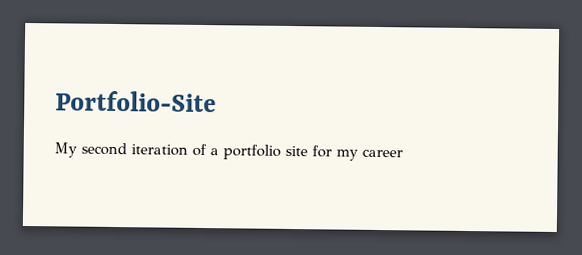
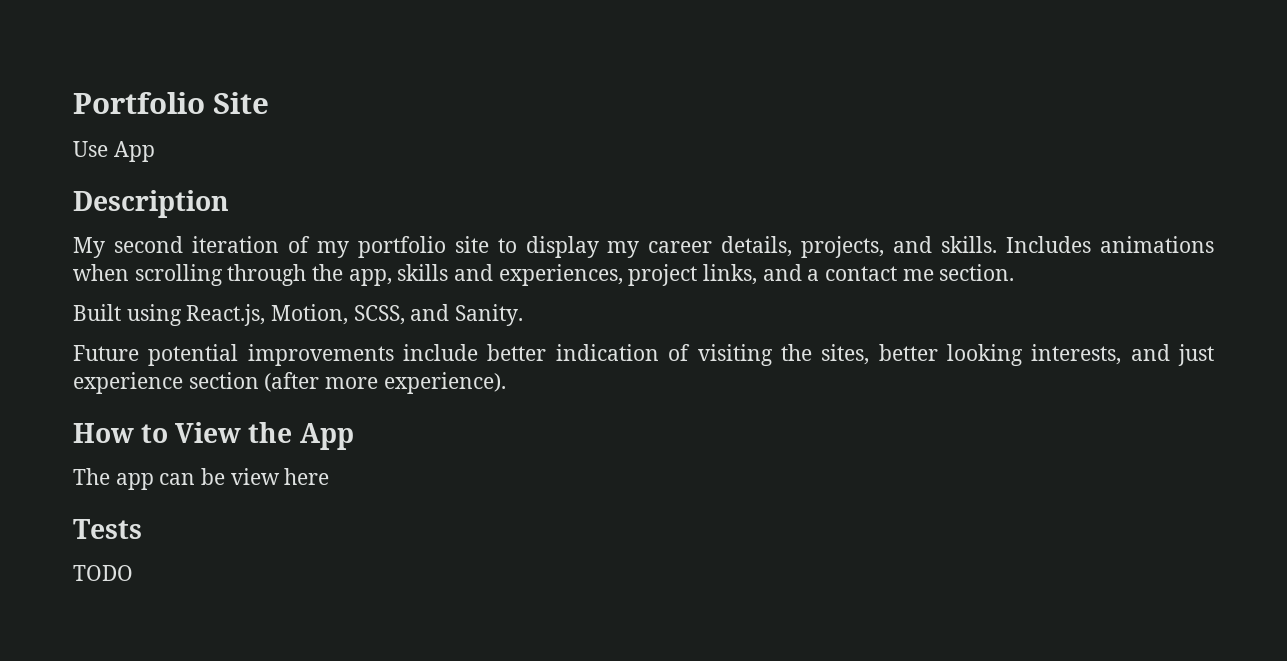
- Portfolio-Site
+ Portfolio Site
+ Use App
+ Description
- My second iteration of a portfolio site for my career
+ My second iteration of my portfolio site to display my career details, projects, and skills. Includes animations when scrolling through the app, skills and experiences, project links, and a contact me section.
+ Built using React.js, Motion, SCSS, and Sanity.
+ Future potential improvements include better indication of visiting the sites, better looking interests, and just experience section (after more experience).
+ How to View the App
+ The app can be view here
+ Tests
+ TODO

